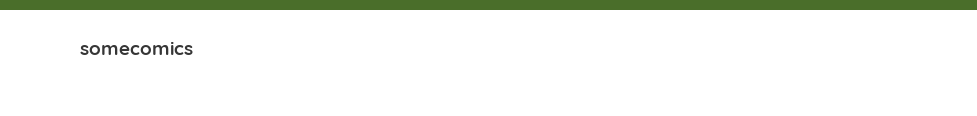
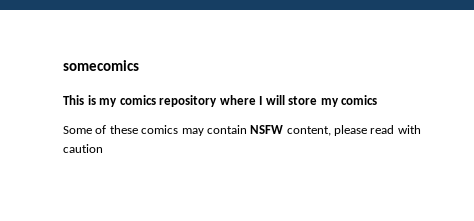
+ This is my comics repository where I will store my comics
+ Some of these comics may contain NSFW content, please read with caution

